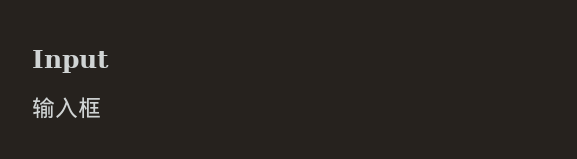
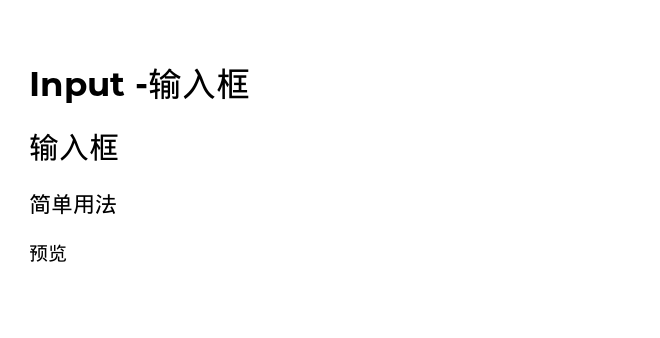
- Input
+ Input -输入框
  输入框
+ 简单用法
+ 预览

